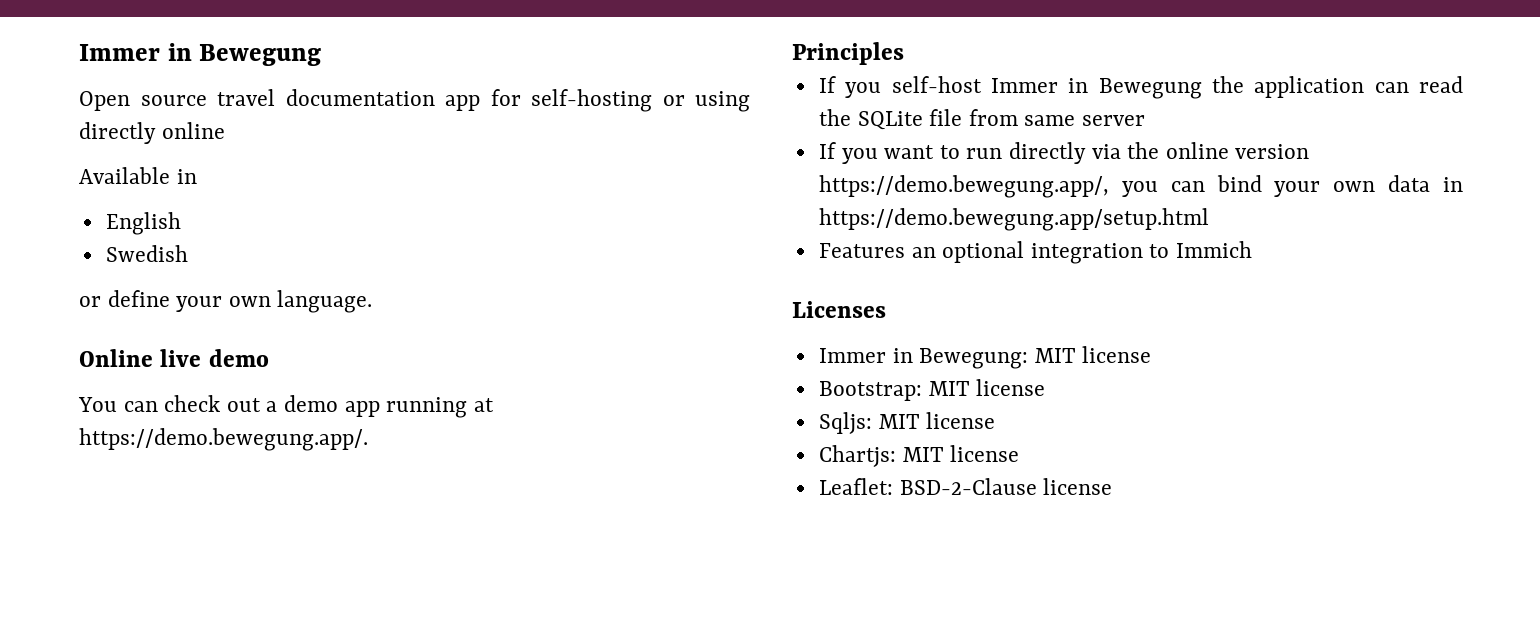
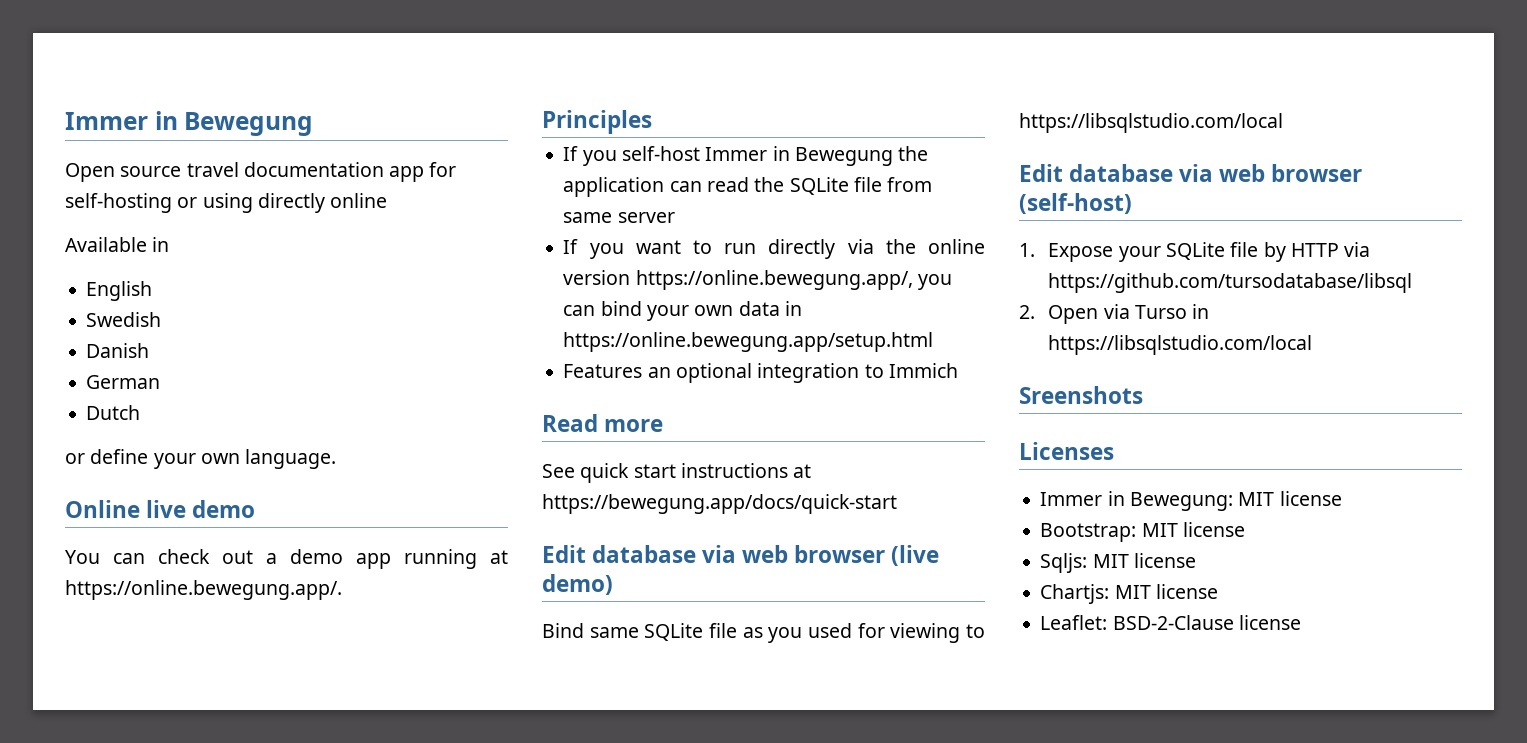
+ Danish
+ German
+ Dutch
- You can check out a demo app running at https://demo.bewegung.app/.
+ You can check out a demo app running at https://online.bewegung.app/.
- If you want to run directly via the online version https://demo.bewegung.app/, you can bind your own data in https://demo.bewegung.app/setup.html
+ If you want to run directly via the online version https://online.bewegung.app/, you can bind your own data in https://online.bewegung.app/setup.html
+ Read more
+ See quick start instructions at https://bewegung.app/docs/quick-start
+ Edit database via web browser (live demo)
+ Bind same SQLite file as you used for viewing to https://libsqlstudio.com/local
+ Edit database via web browser (self-host)
+ 1. Expose your SQLite file by HTTP via https://github.com/tursodatabase/libsql
+ 2. Open via Turso in https://libsqlstudio.com/local
+ Sreenshots

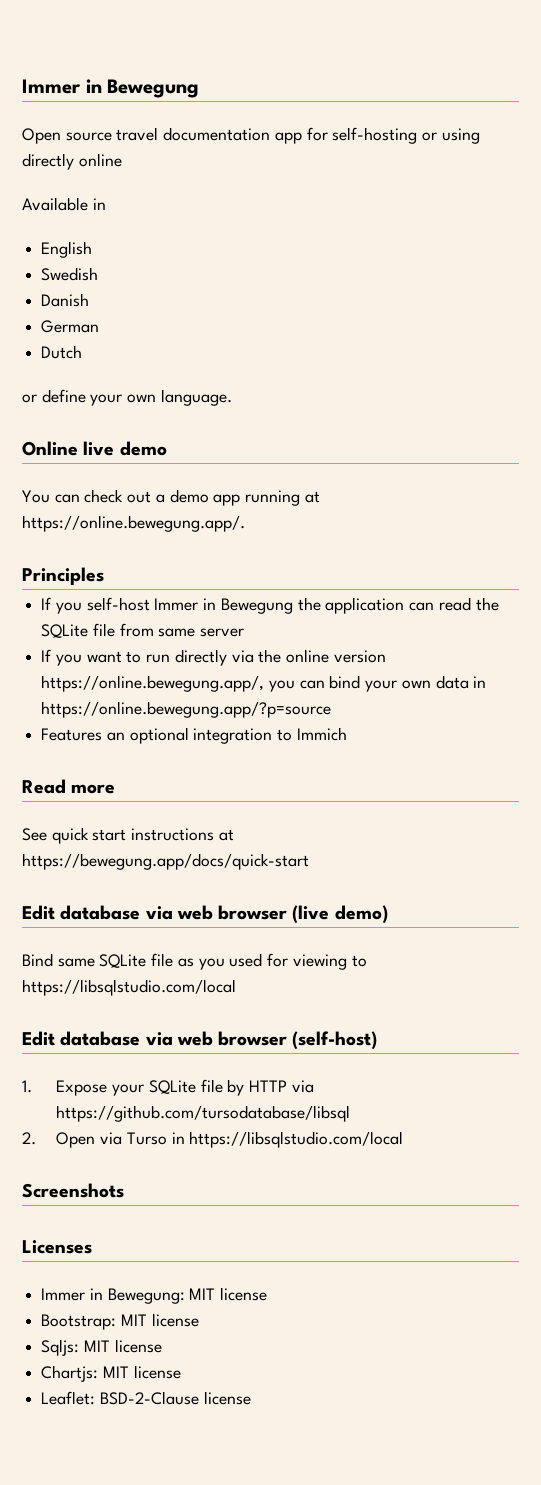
- If you want to run directly via the online version https://online.bewegung.app/, you can bind your own data in https://online.bewegung.app/setup.html
+ If you want to run directly via the online version https://online.bewegung.app/, you can bind your own data in https://online.bewegung.app/?p=source
- Sreenshots
+ Screenshots

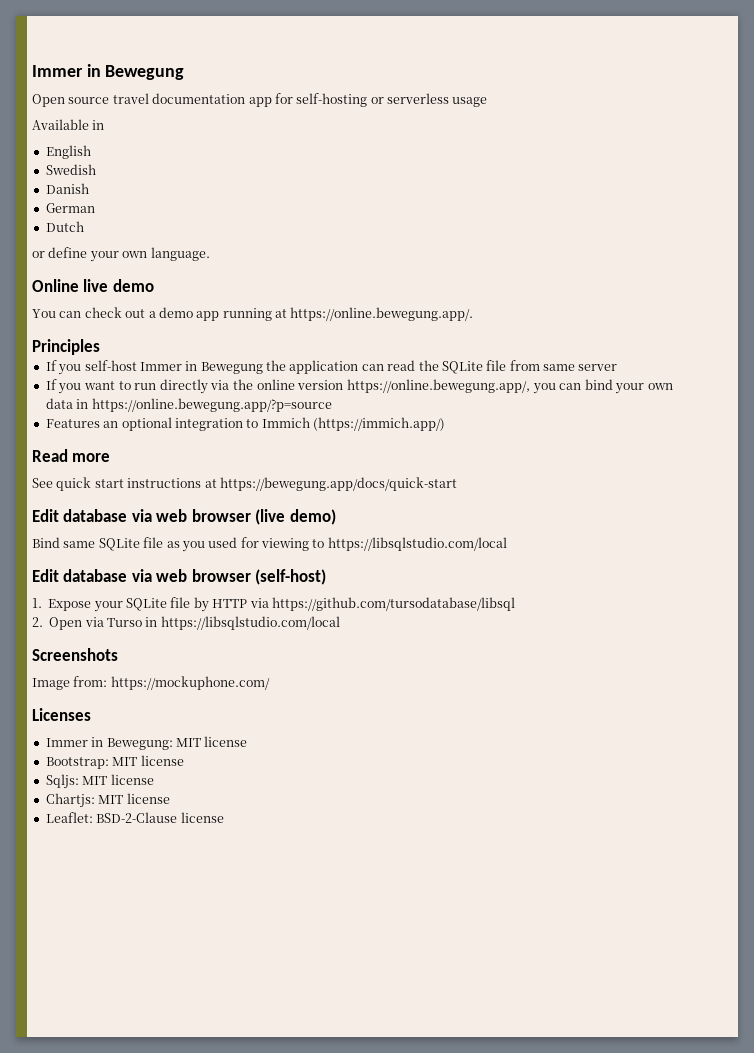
- Open source travel documentation app for self-hosting or using directly online
+ Open source travel documentation app for self-hosting or serverless usage
- Features an optional integration to Immich
+ Features an optional integration to Immich (https://immich.app/)
+ Image from: https://mockuphone.com/

